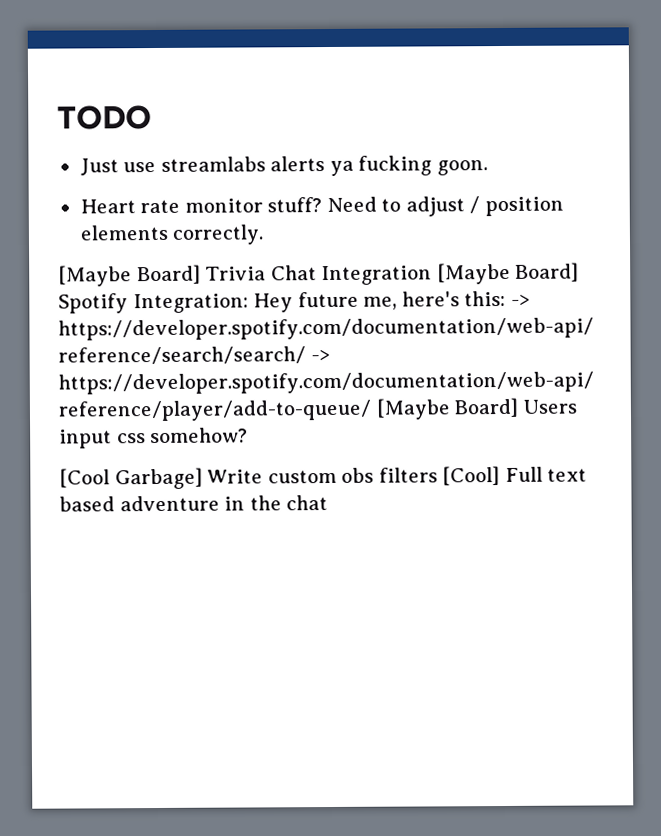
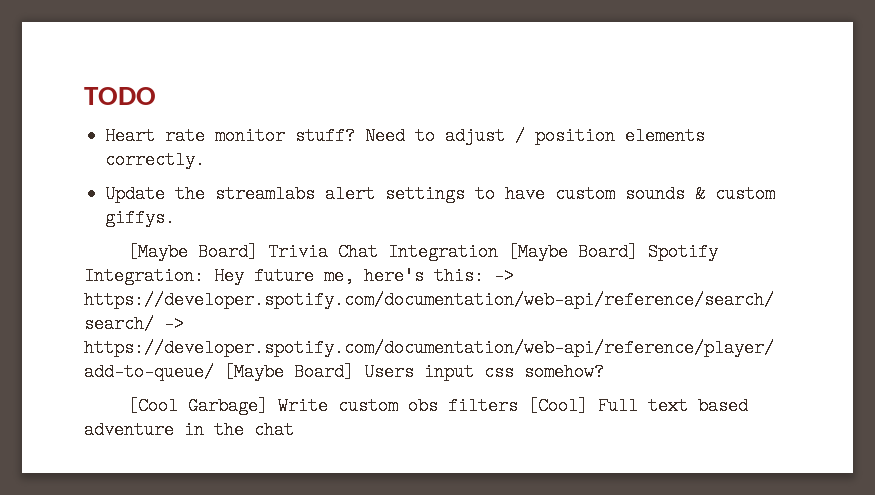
- Just use streamlabs alerts ya fucking goon.
+ Update the streamlabs alert settings to have custom sounds & custom giffys.

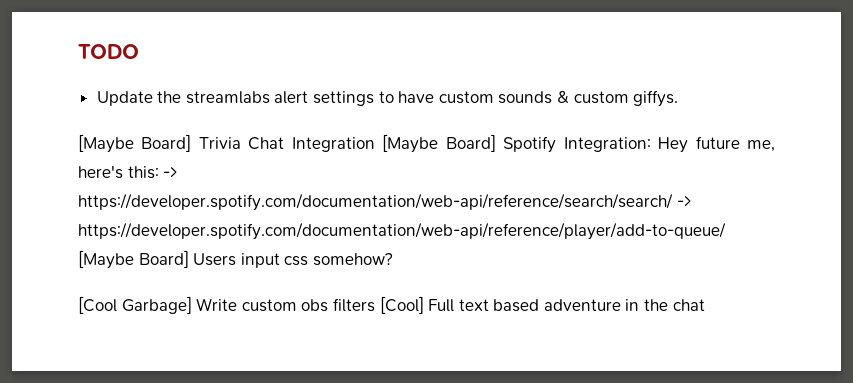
- Heart rate monitor stuff? Need to adjust / position elements correctly.

